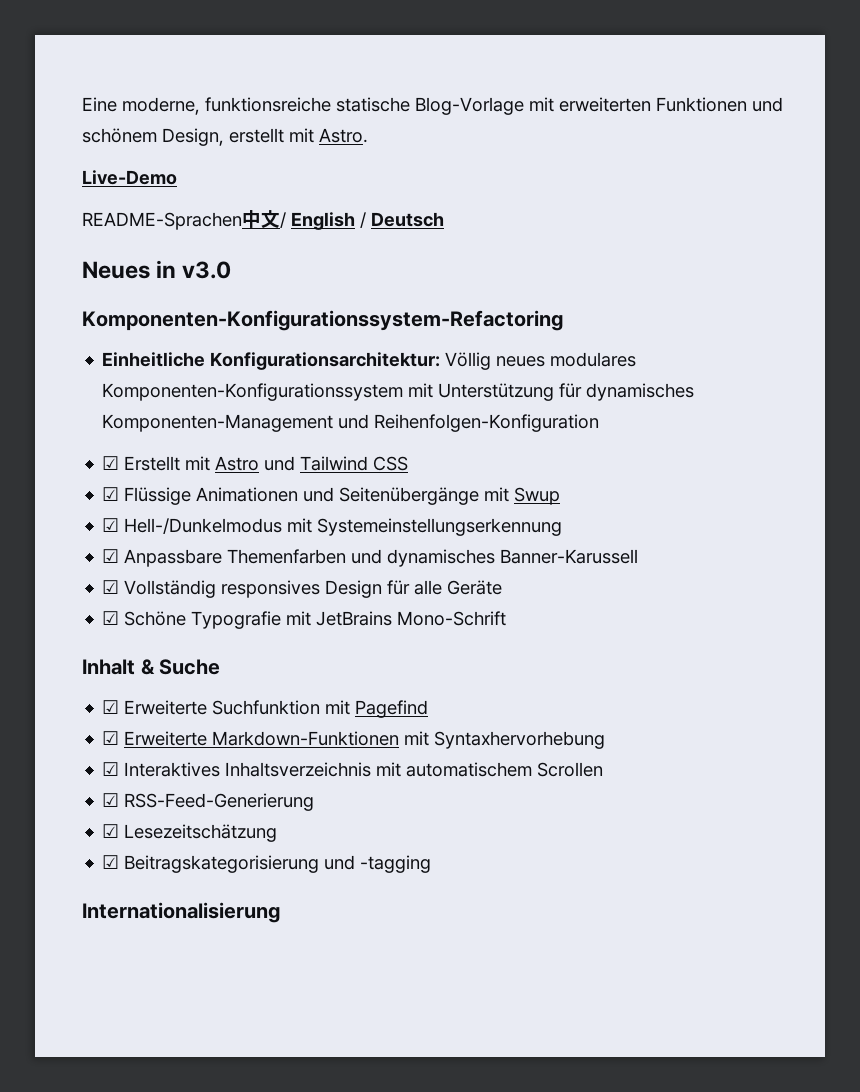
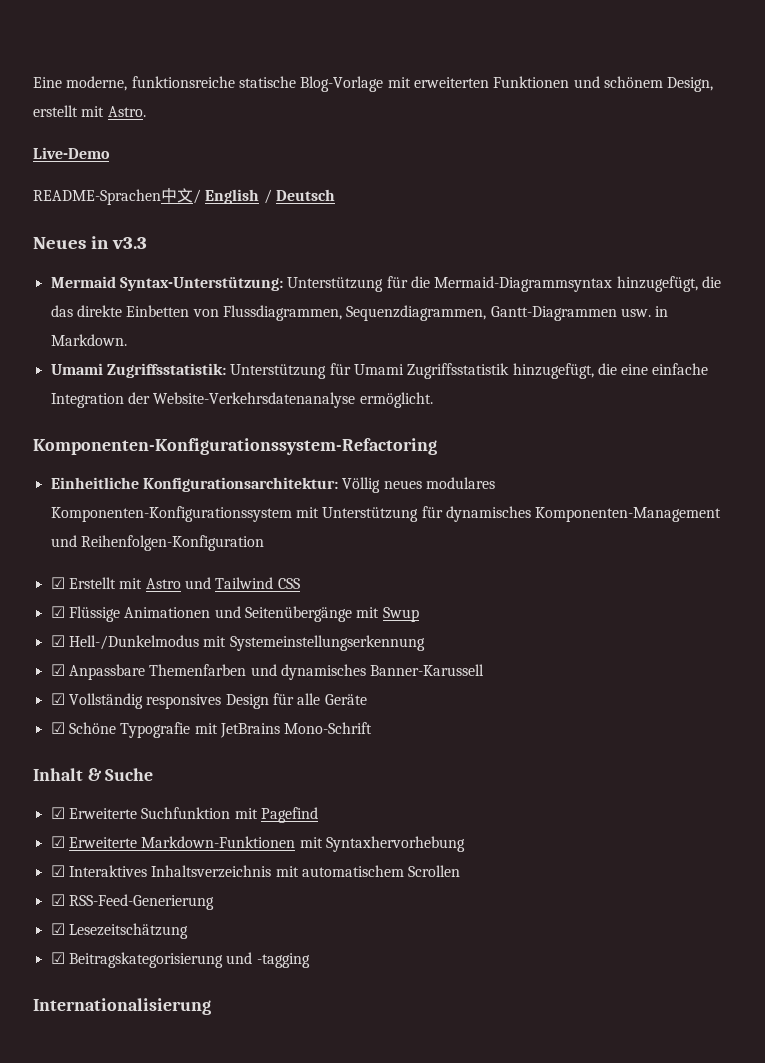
- Neues in v3.0
+ Neues in v3.3
+ Mermaid Syntax-Unterstützung: Unterstützung für die Mermaid-Diagrammsyntax hinzugefügt, die das direkte Einbetten von Flussdiagrammen, Sequenzdiagrammen, Gantt-Diagrammen usw. in Markdown.
+ Umami Zugriffsstatistik: Unterstützung für Umami Zugriffsstatistik hinzugefügt, die eine einfache Integration der Website-Verkehrsdatenanalyse ermöglicht.

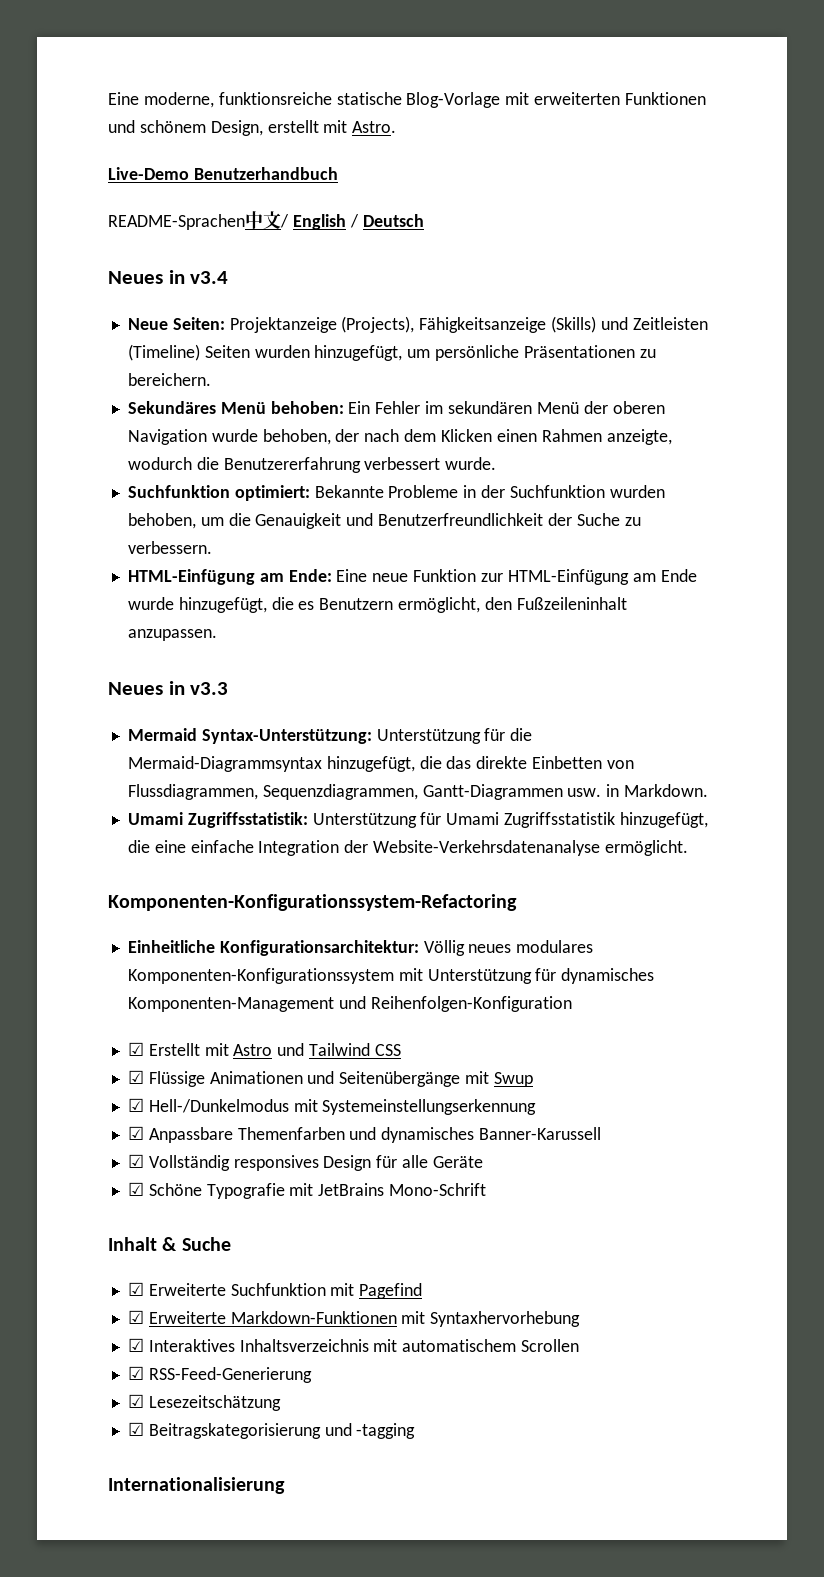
- Live-Demo
+ Live-Demo Benutzerhandbuch
+ Neues in v3.4
+ Neue Seiten: Projektanzeige (Projects), Fähigkeitsanzeige (Skills) und Zeitleisten (Timeline) Seiten wurden hinzugefügt, um persönliche Präsentationen zu bereichern.
+ Sekundäres Menü behoben: Ein Fehler im sekundären Menü der oberen Navigation wurde behoben, der nach dem Klicken einen Rahmen anzeigte, wodurch die Benutzererfahrung verbessert wurde.
+ Suchfunktion optimiert: Bekannte Probleme in der Suchfunktion wurden behoben, um die Genauigkeit und Benutzerfreundlichkeit der Suche zu verbessern.
+ HTML-Einfügung am Ende: Eine neue Funktion zur HTML-Einfügung am Ende wurde hinzugefügt, die es Benutzern ermöglicht, den Fußzeileninhalt anzupassen.

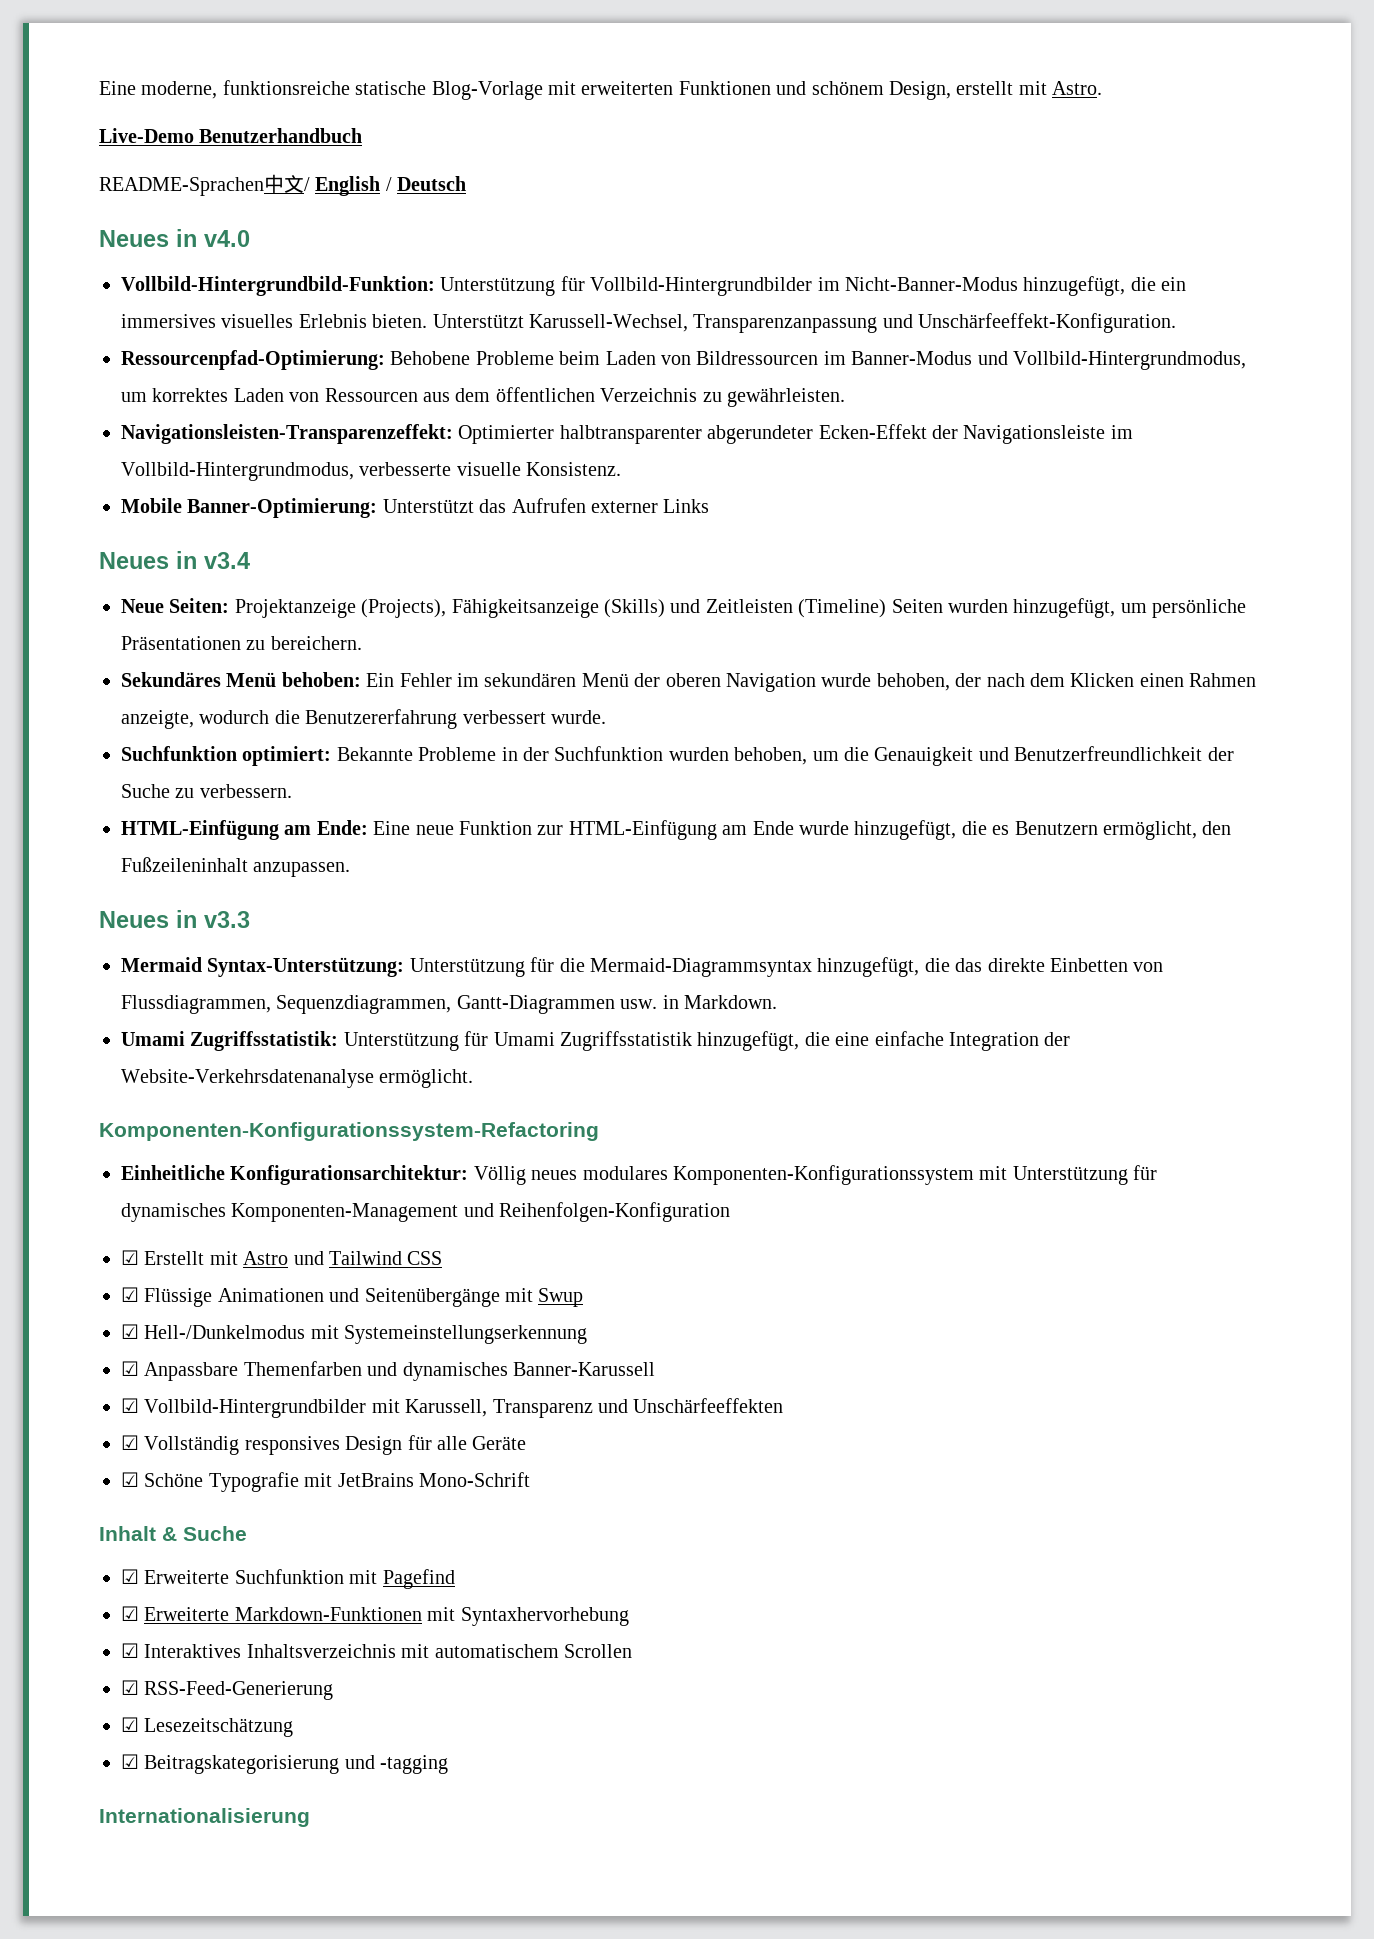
+ Neues in v4.0
+ Vollbild-Hintergrundbild-Funktion: Unterstützung für Vollbild-Hintergrundbilder im Nicht-Banner-Modus hinzugefügt, die ein immersives visuelles Erlebnis bieten. Unterstützt Karussell-Wechsel, Transparenzanpassung und Unschärfeeffekt-Konfiguration.
+ Ressourcenpfad-Optimierung: Behobene Probleme beim Laden von Bildressourcen im Banner-Modus und Vollbild-Hintergrundmodus, um korrektes Laden von Ressourcen aus dem öffentlichen Verzeichnis zu gewährleisten.
+ Navigationsleisten-Transparenzeffekt: Optimierter halbtransparenter abgerundeter Ecken-Effekt der Navigationsleiste im Vollbild-Hintergrundmodus, verbesserte visuelle Konsistenz.
+ Mobile Banner-Optimierung: Unterstützt das Aufrufen externer Links
+ ☑ Vollbild-Hintergrundbilder mit Karussell, Transparenz und Unschärfeeffekten

